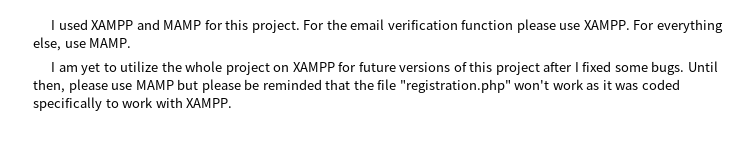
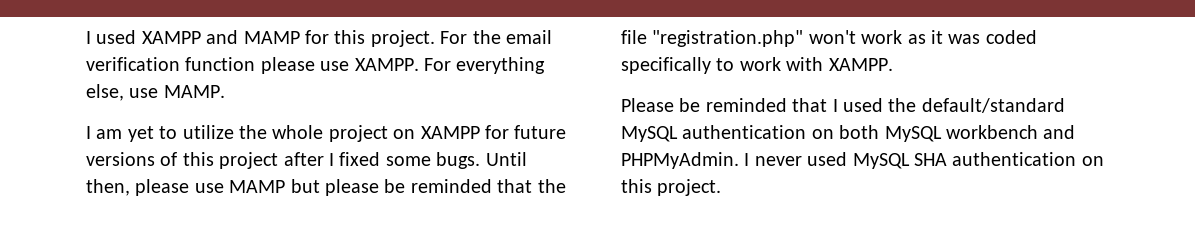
+ Please be reminded that I used the default/standard MySQL authentication on both MySQL workbench and PHPMyAdmin. I never used MySQL SHA authentication on this project.

